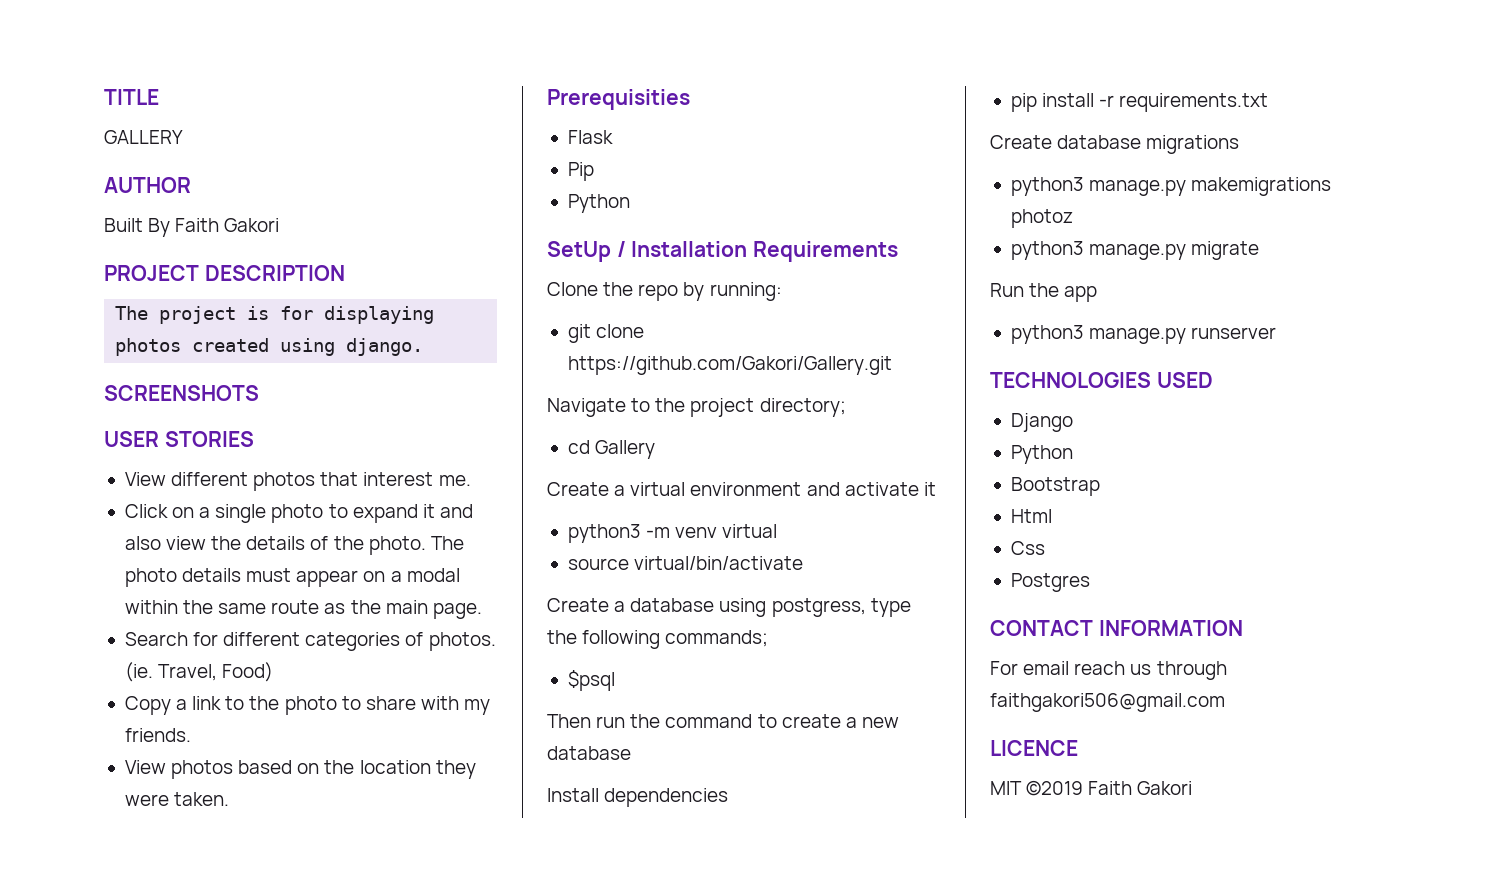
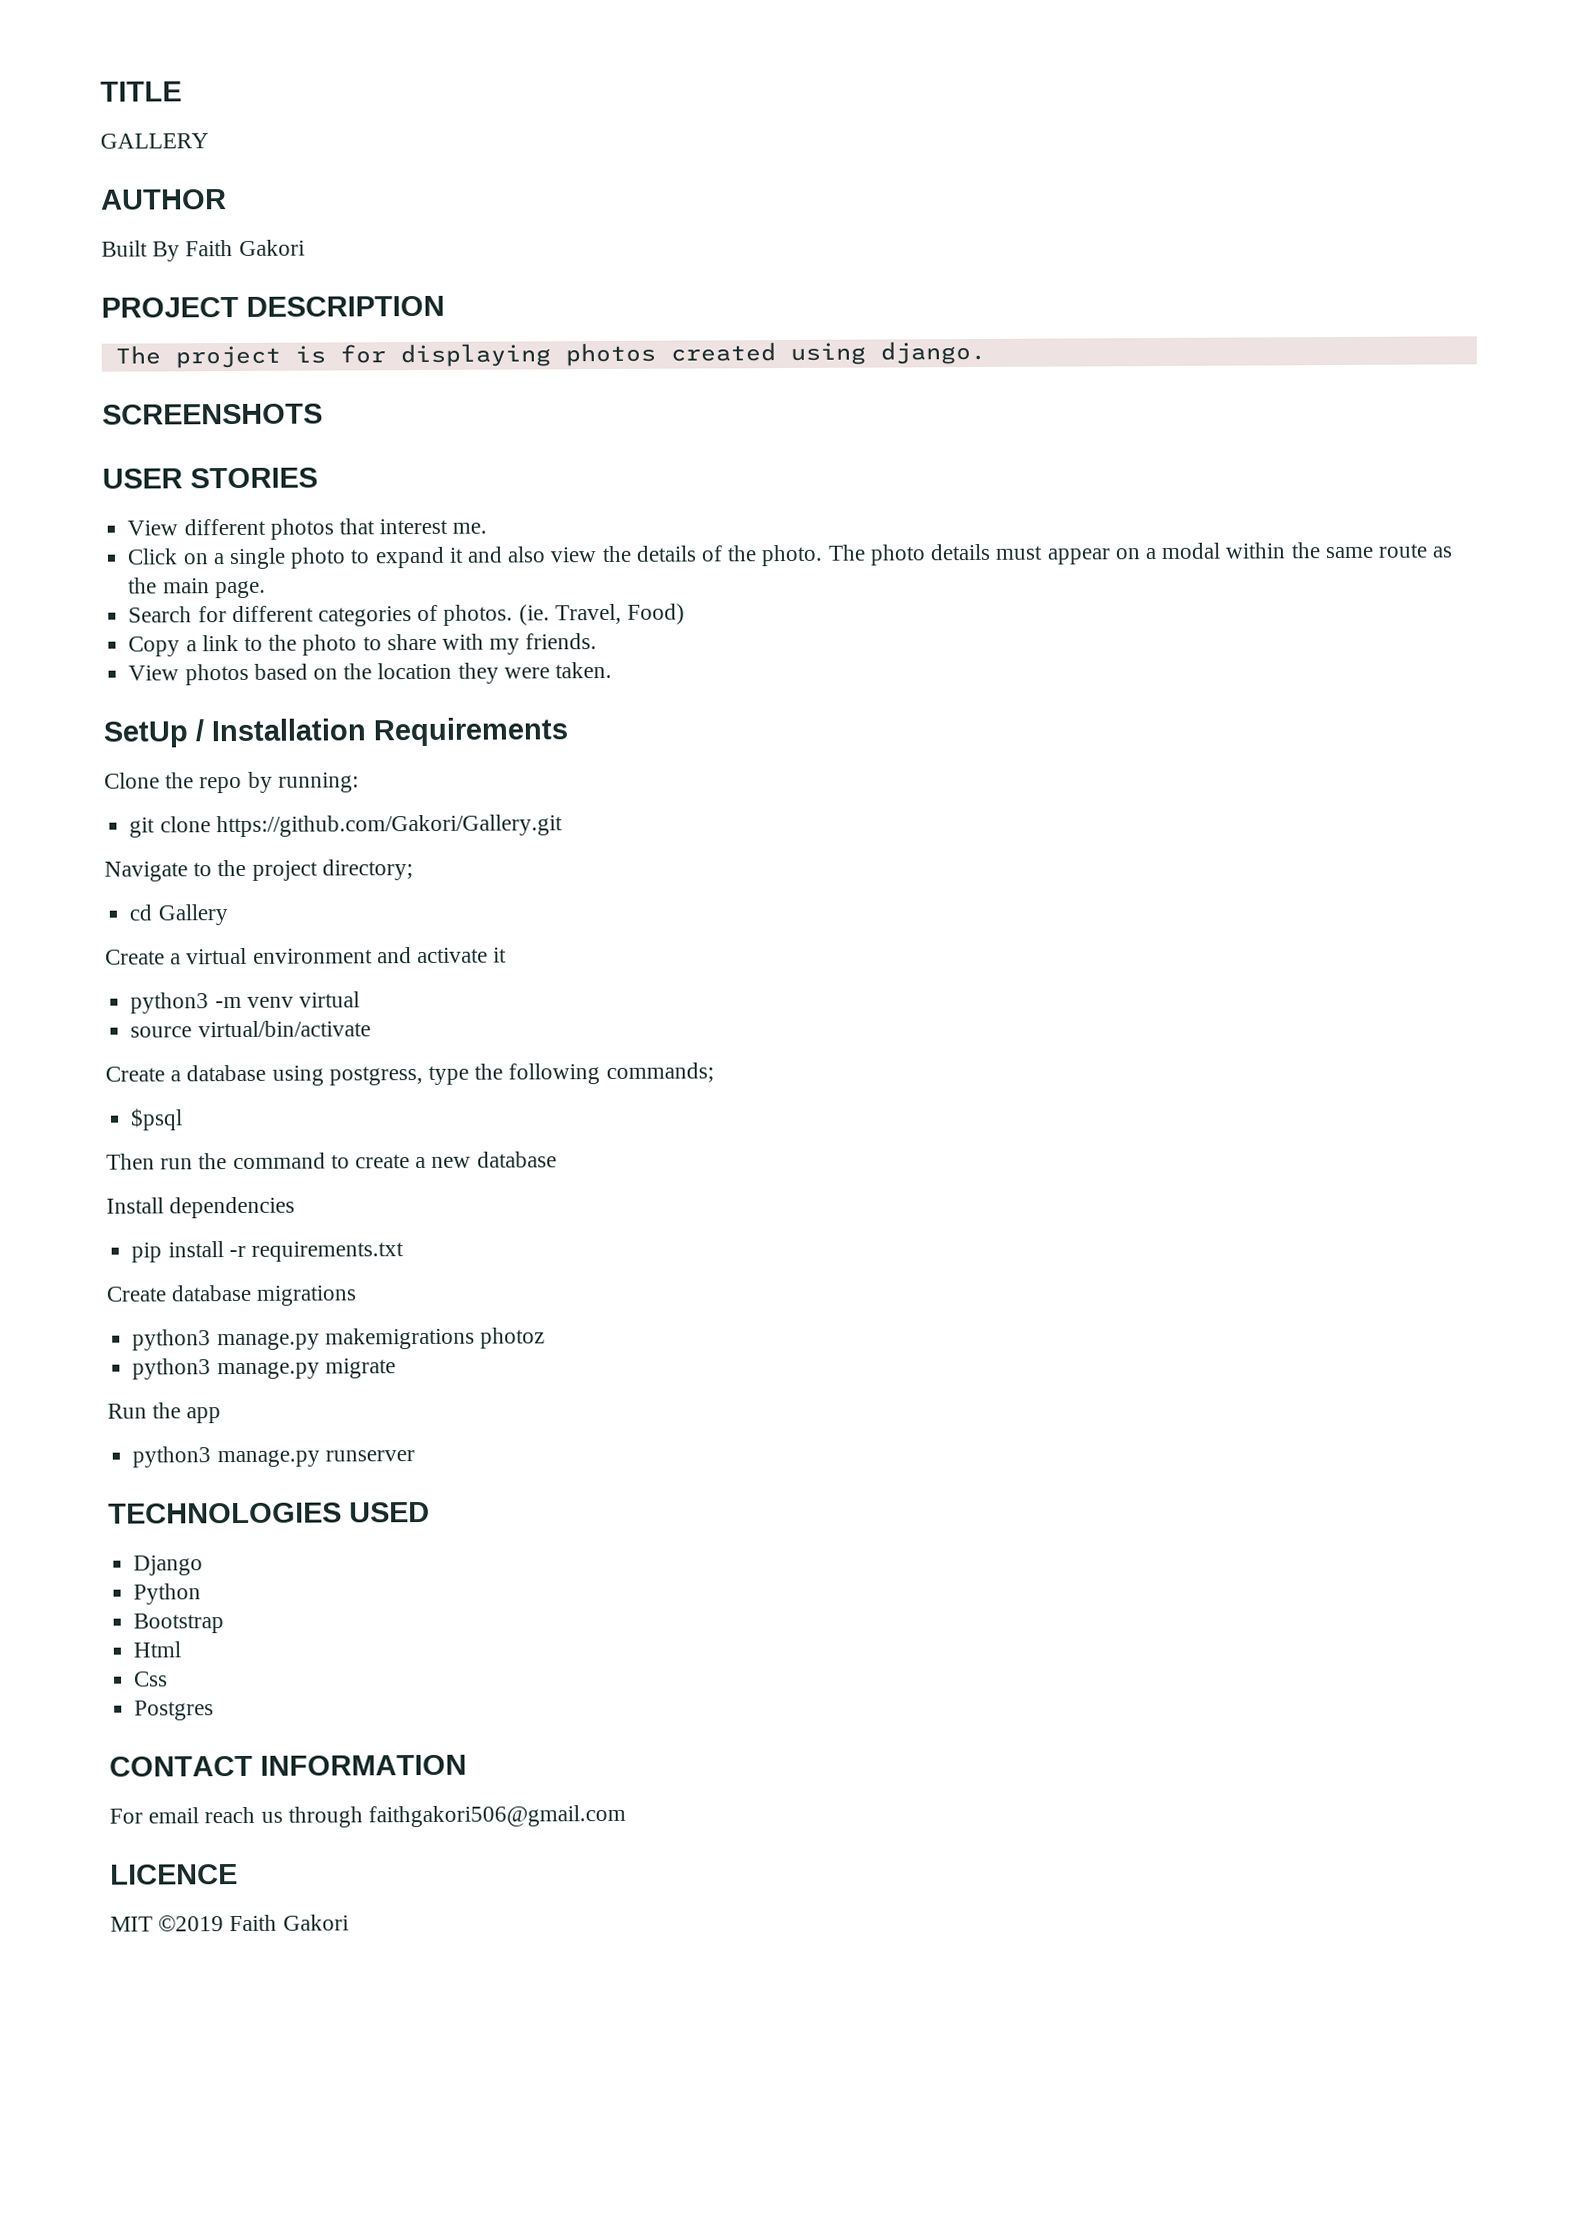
- Prerequisities
- Flask
- Pip
- Python

